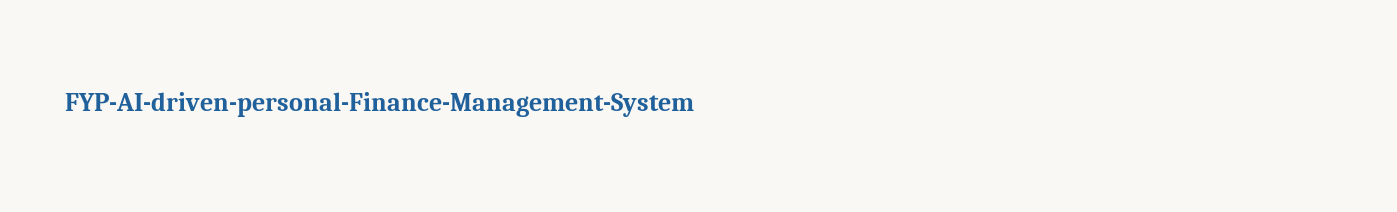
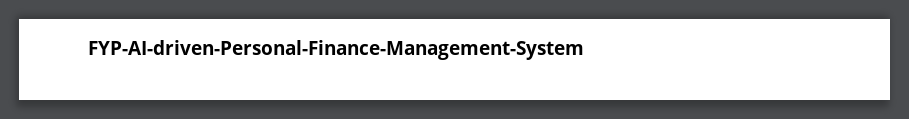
- FYP-AI-driven-personal-Finance-Management-System
+ FYP-AI-driven-Personal-Finance-Management-System

